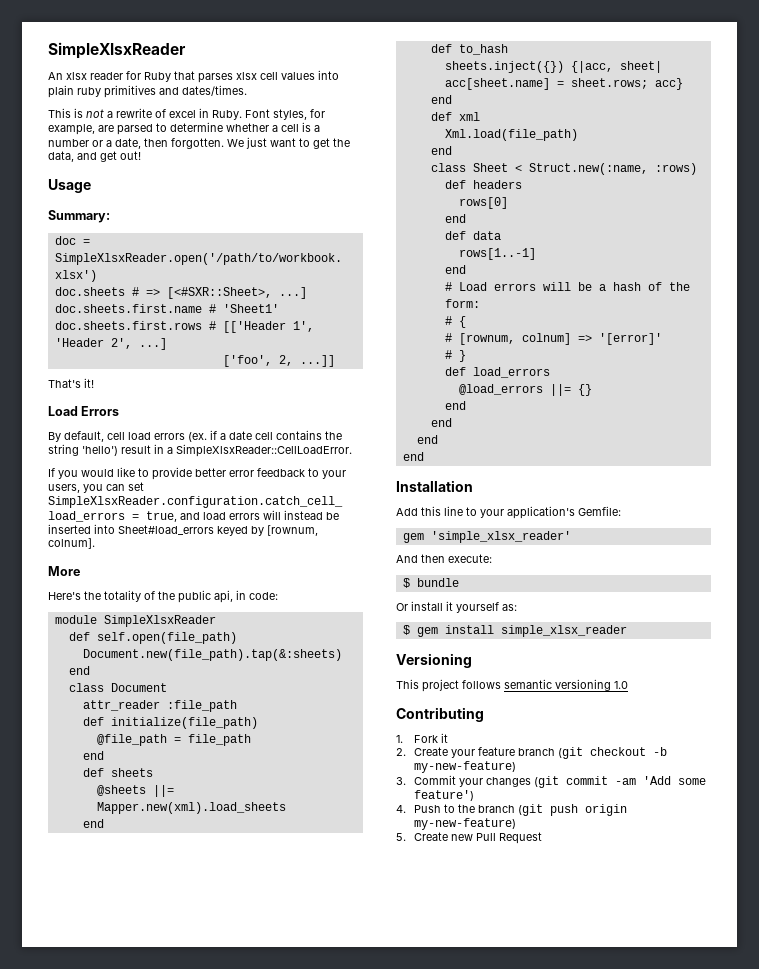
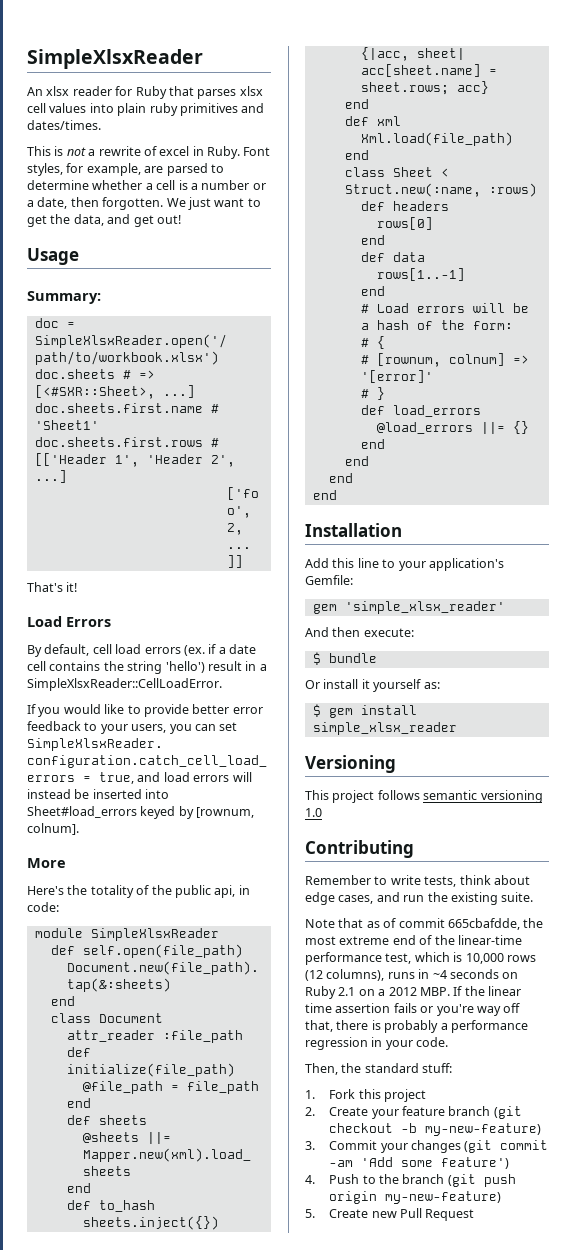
+ Remember to write tests, think about edge cases, and run the existing suite.
+ Note that as of commit 665cbafdde, the most extreme end of the linear-time performance test, which is 10,000 rows (12 columns), runs in ~4 seconds on Ruby 2.1 on a 2012 MBP. If the linear time assertion fails or you're way off that, there is probably a performance regression in your code.
+ Then, the standard stuff:
- 1. Fork it
+ 1. Fork this project

